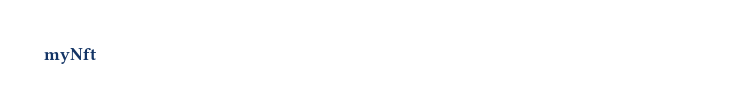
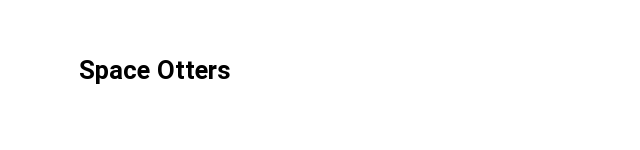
- myNft
+ Space Otters

